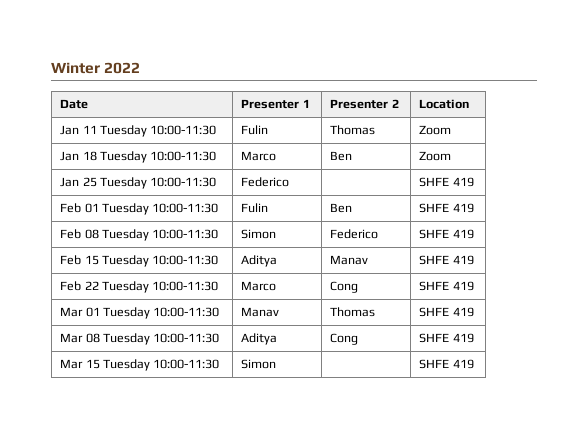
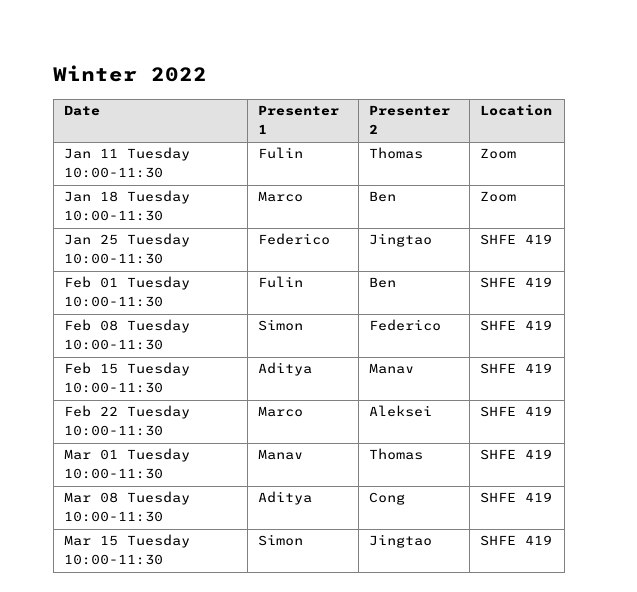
- Jan 25 Tuesday 10:00-11:30 | Federico | | SHFE 419
+ Jan 25 Tuesday 10:00-11:30 | Federico | Jingtao | SHFE 419
- Feb 22 Tuesday 10:00-11:30 | Marco | Cong | SHFE 419
+ Feb 22 Tuesday 10:00-11:30 | Marco | Aleksei | SHFE 419
- Mar 15 Tuesday 10:00-11:30 | Simon | | SHFE 419
+ Mar 15 Tuesday 10:00-11:30 | Simon | Jingtao | SHFE 419

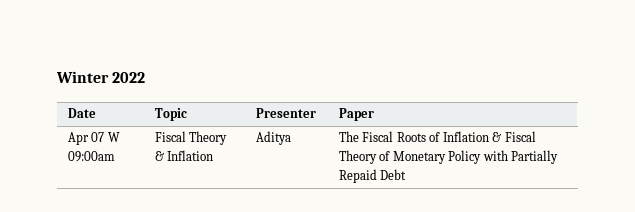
- Date | Presenter 1 | Presenter 2 | Location
- Jan 11 Tuesday 10:00-11:30 | Fulin | Thomas | Zoom
- Jan 18 Tuesday 10:00-11:30 | Marco | Ben | Zoom
- Jan 25 Tuesday 10:00-11:30 | Federico | Jingtao | SHFE 419
- Feb 01 Tuesday 10:00-11:30 | Fulin | Ben | SHFE 419
- Feb 08 Tuesday 10:00-11:30 | Simon | Federico | SHFE 419
- Feb 15 Tuesday 10:00-11:30 | Aditya | Manav | SHFE 419
- Feb 22 Tuesday 10:00-11:30 | Marco | Aleksei | SHFE 419
- Mar 01 Tuesday 10:00-11:30 | Manav | Thomas | SHFE 419
- Mar 08 Tuesday 10:00-11:30 | Aditya | Cong | SHFE 419
- Mar 15 Tuesday 10:00-11:30 | Simon | Jingtao | SHFE 419
+ Date | Topic | Presenter | Paper
+ Apr 07 W 09:00am | Fiscal Theory & Inflation | Aditya | The Fiscal Roots of Inflation & Fiscal Theory of Monetary Policy with Partially Repaid Debt

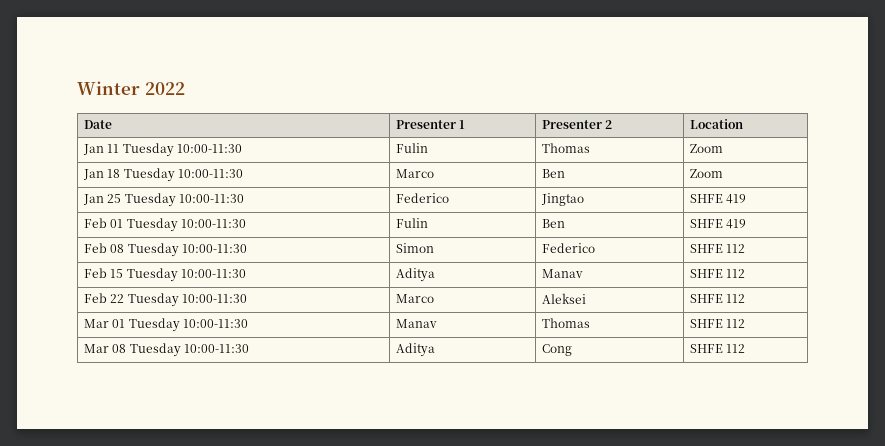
- Date | Topic | Presenter | Paper
- Apr 07 W 09:00am | Fiscal Theory & Inflation | Aditya | The Fiscal Roots of Inflation & Fiscal Theory of Monetary Policy with Partially Repaid Debt
+ Date | Presenter 1 | Presenter 2 | Location
+ Jan 11 Tuesday 10:00-11:30 | Fulin | Thomas | Zoom
+ Jan 18 Tuesday 10:00-11:30 | Marco | Ben | Zoom
+ Jan 25 Tuesday 10:00-11:30 | Federico | Jingtao | SHFE 419
+ Feb 01 Tuesday 10:00-11:30 | Fulin | Ben | SHFE 419
+ Feb 08 Tuesday 10:00-11:30 | Simon | Federico | SHFE 112
+ Feb 15 Tuesday 10:00-11:30 | Aditya | Manav | SHFE 112
+ Feb 22 Tuesday 10:00-11:30 | Marco | Aleksei | SHFE 112
+ Mar 01 Tuesday 10:00-11:30 | Manav | Thomas | SHFE 112
+ Mar 08 Tuesday 10:00-11:30 | Aditya | Cong | SHFE 112

